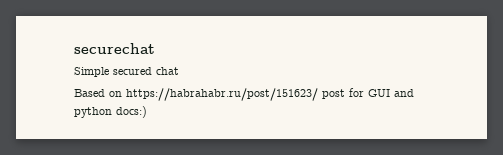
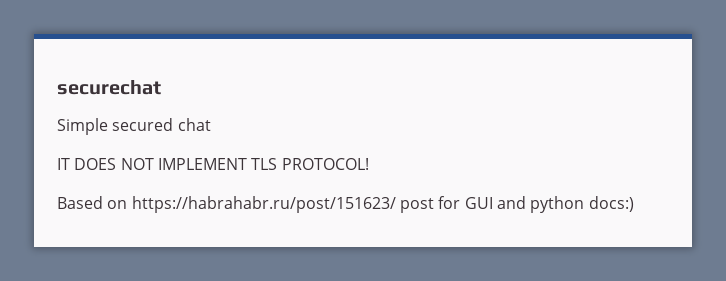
+ IT DOES NOT IMPLEMENT TLS PROTOCOL!

